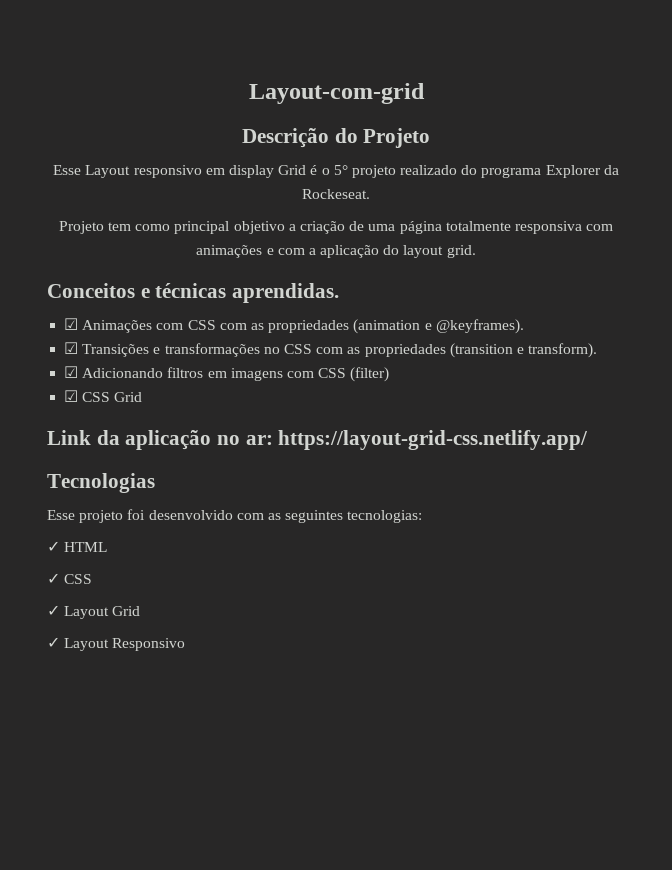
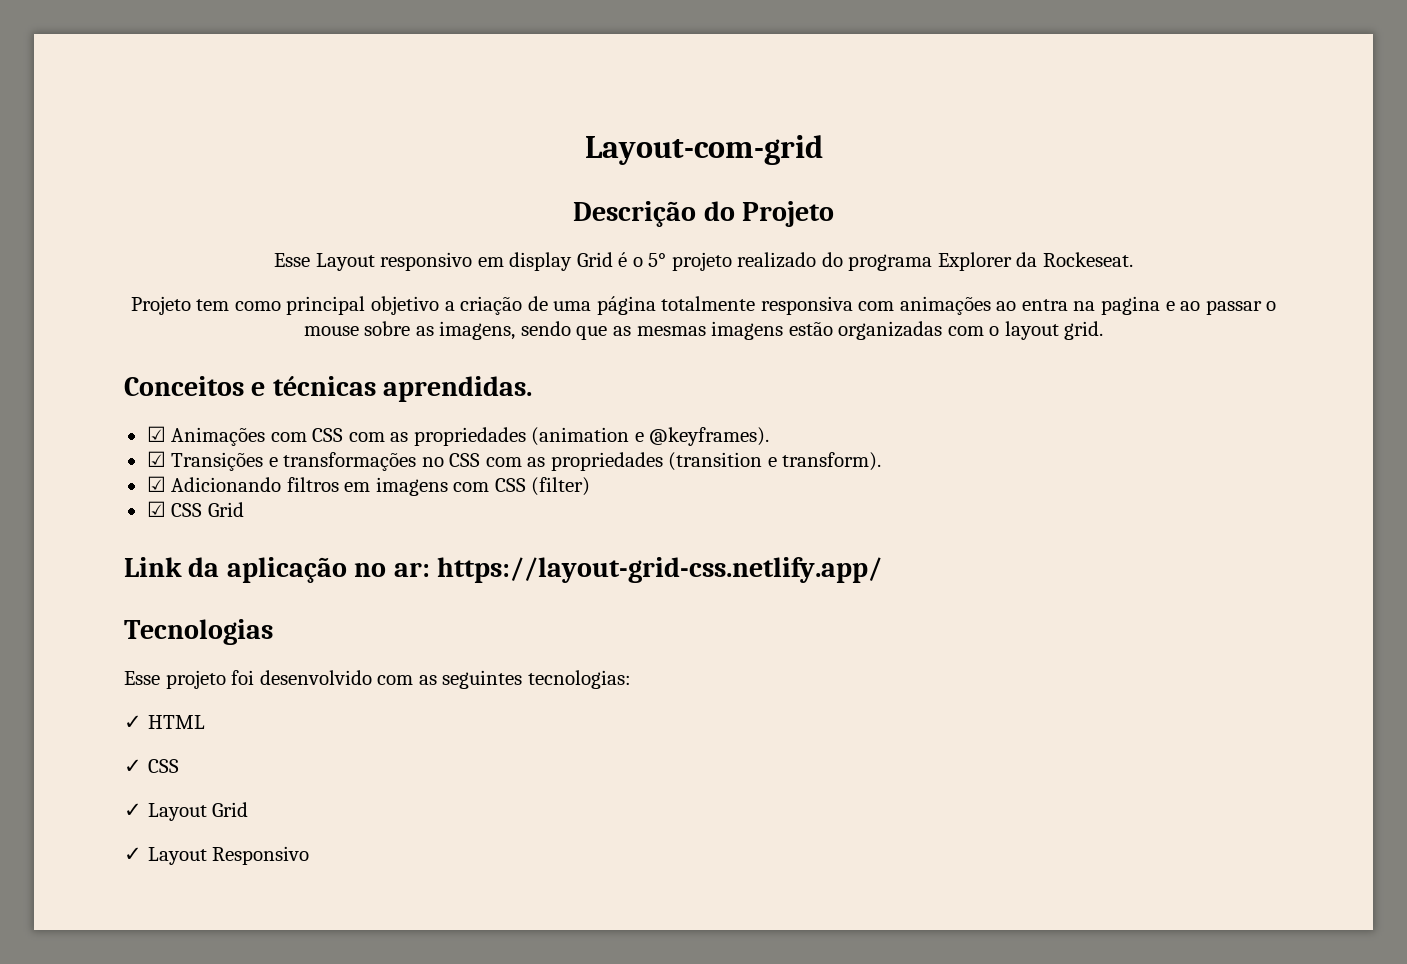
- Projeto tem como principal objetivo a criação de uma página totalmente responsiva com animações e com a aplicação do layout grid.
+ Projeto tem como principal objetivo a criação de uma página totalmente responsiva com animações ao entra na pagina e ao passar o mouse sobre as imagens, sendo que as mesmas imagens estão organizadas com o layout grid.

